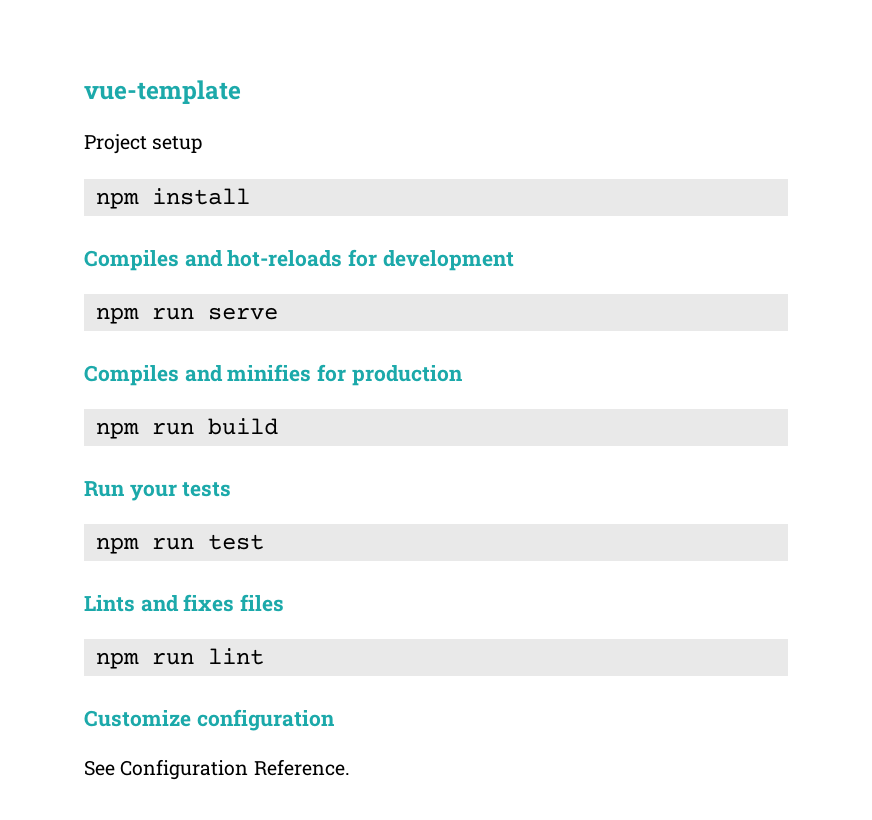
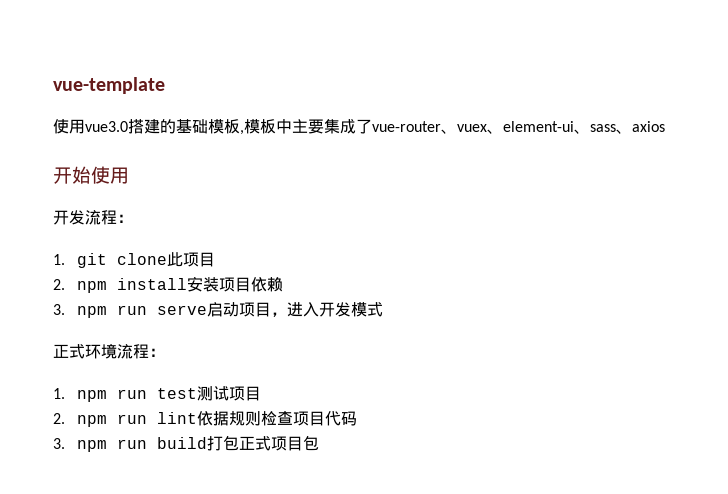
- Project setup
- npm install
- Compiles and hot-reloads for development
- npm run serve
- Compiles and minifies for production
- npm run build
- Run your tests
- npm run test
- Lints and fixes files
- npm run lint
- Customize configuration
- See Configuration Reference.
+ 使用vue3.0搭建的基础模板,模板中主要集成了vue-router、vuex、element-ui、sass、axios
+ 开始使用
+ 开发流程：
+ 1. git clone此项目
+ 2. npm install安装项目依赖
+ 3. npm run serve启动项目，进入开发模式
+ 正式环境流程：
+ 1. npm run test测试项目
+ 2. npm run lint依据规则检查项目代码
+ 3. npm run build打包正式项目包

